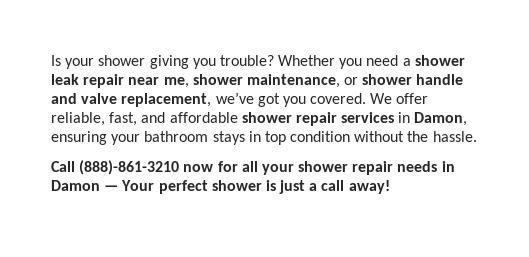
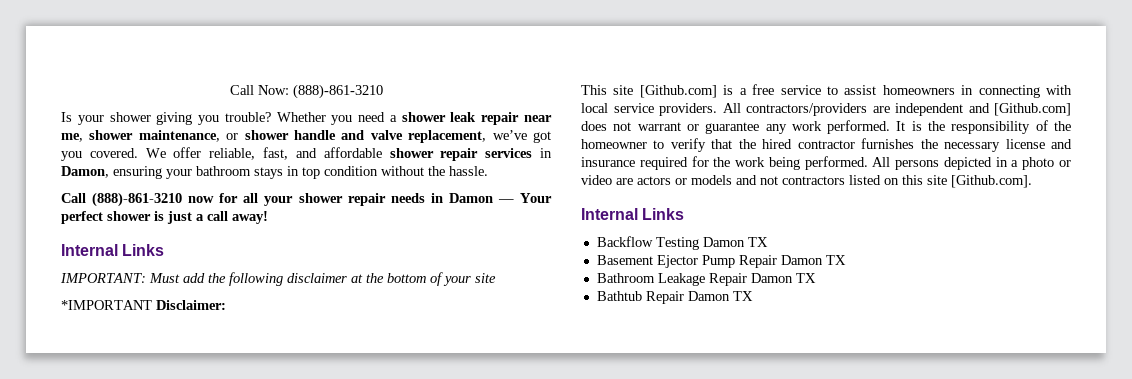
+ Call Now: (888)-861-3210
  Call (888)-861-3210 now for all your shower repair needs in Damon — Your perfect shower is just a call away!
+ Internal Links
+ IMPORTANT: Must add the following disclaimer at the bottom of your site
+ *IMPORTANT Disclaimer:
+ This site [Github.com] is a free service to assist homeowners in connecting with local service providers. All contractors/providers are independent and [Github.com] does not warrant or guarantee any work performed. It is the responsibility of the homeowner to verify that the hired contractor furnishes the necessary license and insurance required for the work being performed. All persons depicted in a photo or video are actors or models and not contractors listed on this site [Github.com].
+ Internal Links
+ Backflow Testing Damon TX
+ Basement Ejector Pump Repair Damon TX
+ Bathroom Leakage Repair Damon TX
+ Bathtub Repair Damon TX

